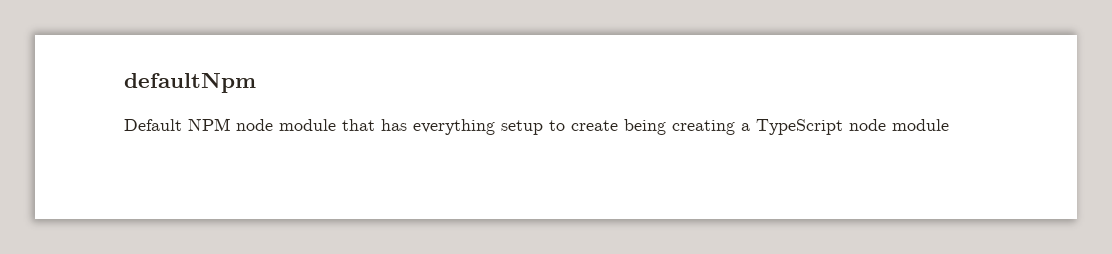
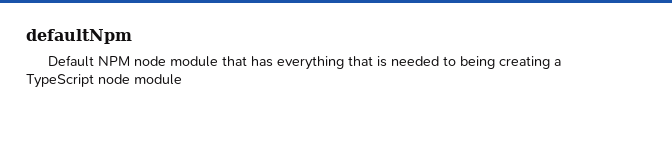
- Default NPM node module that has everything setup to create being creating a TypeScript node module
+ Default NPM node module that has everything that is needed to being creating a TypeScript node module

